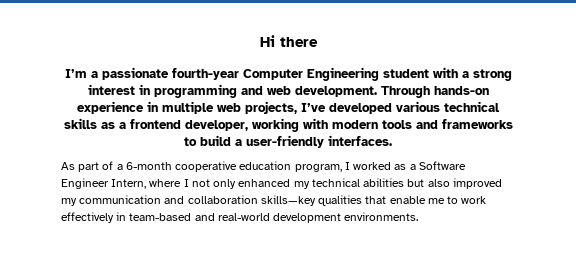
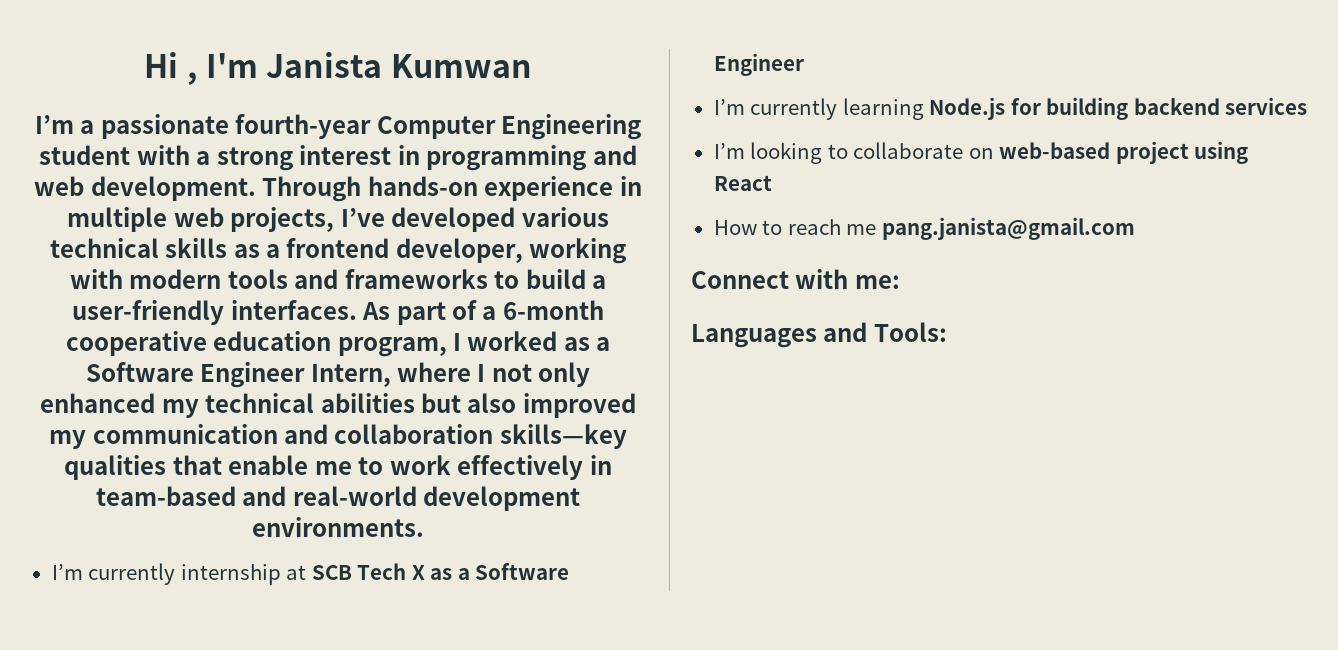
- Hi there
+ Hi , I'm Janista Kumwan
- Through hands-on experience in multiple web projects, I’ve developed various technical skills as a frontend developer, working with modern tools and frameworks to build a user-friendly interfaces.
- As part of a 6-month cooperative education program, I worked as a Software Engineer Intern, where I not only enhanced my technical abilities but also improved my communication and collaboration skills—key qualities that enable me to work effectively in team-based and real-world development environments.
+ Through hands-on experience in multiple web projects, I’ve developed various technical skills as a frontend developer, working with modern tools and frameworks to build a user-friendly interfaces. As part of a 6-month cooperative education program, I worked as a Software Engineer Intern, where I not only enhanced my technical abilities but also improved my communication and collaboration skills—key qualities that enable me to work effectively in team-based and real-world development environments.
+ I’m currently internship at SCB Tech X as a Software Engineer
+ I’m currently learning Node.js for building backend services
+ I’m looking to collaborate on web-based project using React
+ How to reach me pang.janista@gmail.com
+ Connect with me:
+ Languages and Tools:

